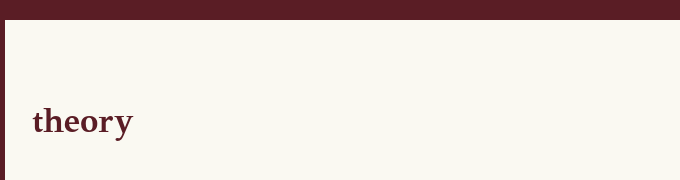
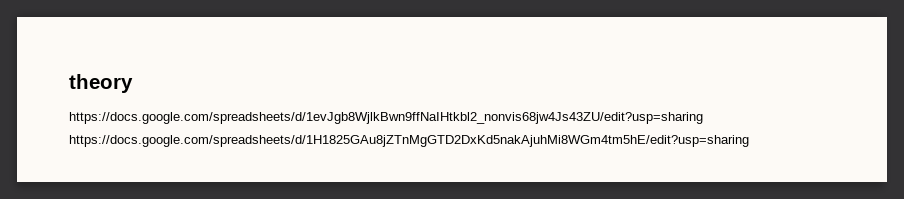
+ https://docs.google.com/spreadsheets/d/1evJgb8WjlkBwn9ffNaIHtkbl2_nonvis68jw4Js43ZU/edit?usp=sharing https://docs.google.com/spreadsheets/d/1H1825GAu8jZTnMgGTD2DxKd5nakAjuhMi8WGm4tm5hE/edit?usp=sharing

